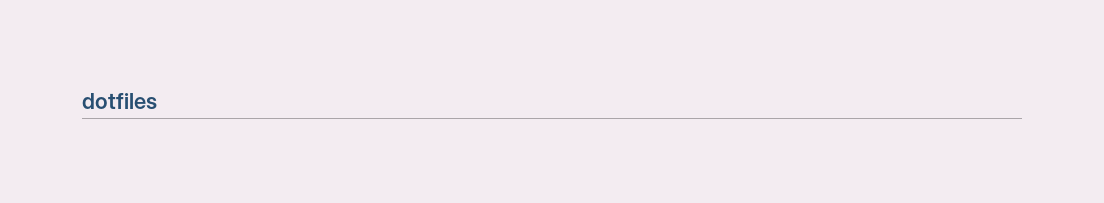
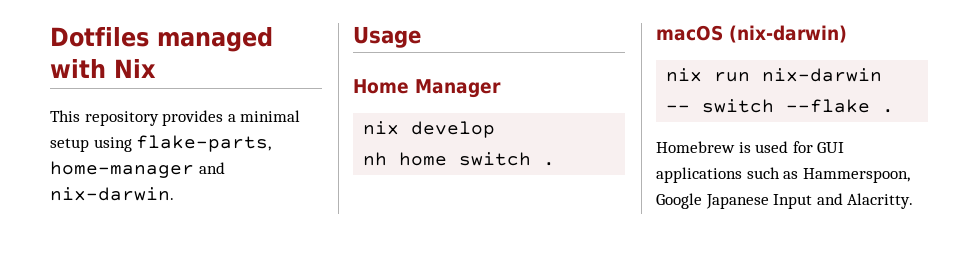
- dotfiles
+ Dotfiles managed with Nix
+ This repository provides a minimal setup using flake-parts, home-manager and nix-darwin.
+ Usage
+ Home Manager
+ nix develop
+ nh home switch .
+ macOS (nix-darwin)
+ nix run nix-darwin -- switch --flake .
+ Homebrew is used for GUI applications such as Hammerspoon, Google Japanese Input and Alacritty.

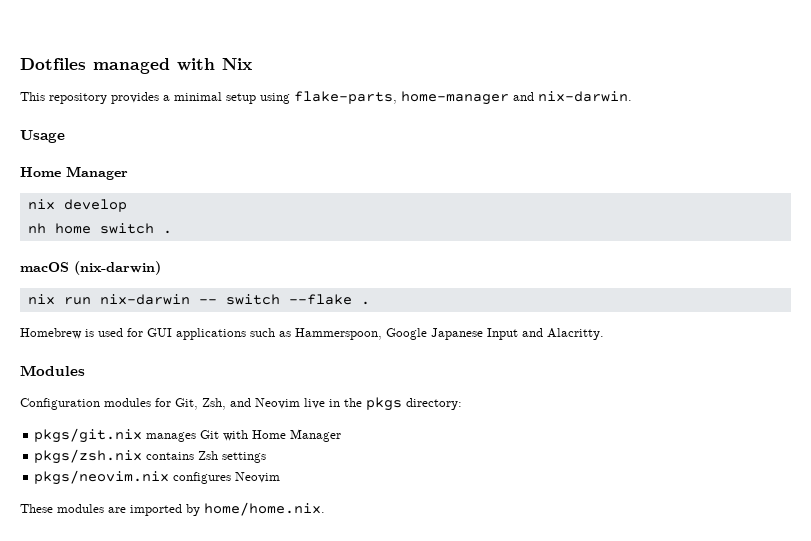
+ Modules
+ Configuration modules for Git, Zsh, and Neovim live in the pkgs directory:
+ pkgs/git.nix manages Git with Home Manager
+ pkgs/zsh.nix contains Zsh settings
+ pkgs/neovim.nix configures Neovim
+ These modules are imported by home/home.nix.

